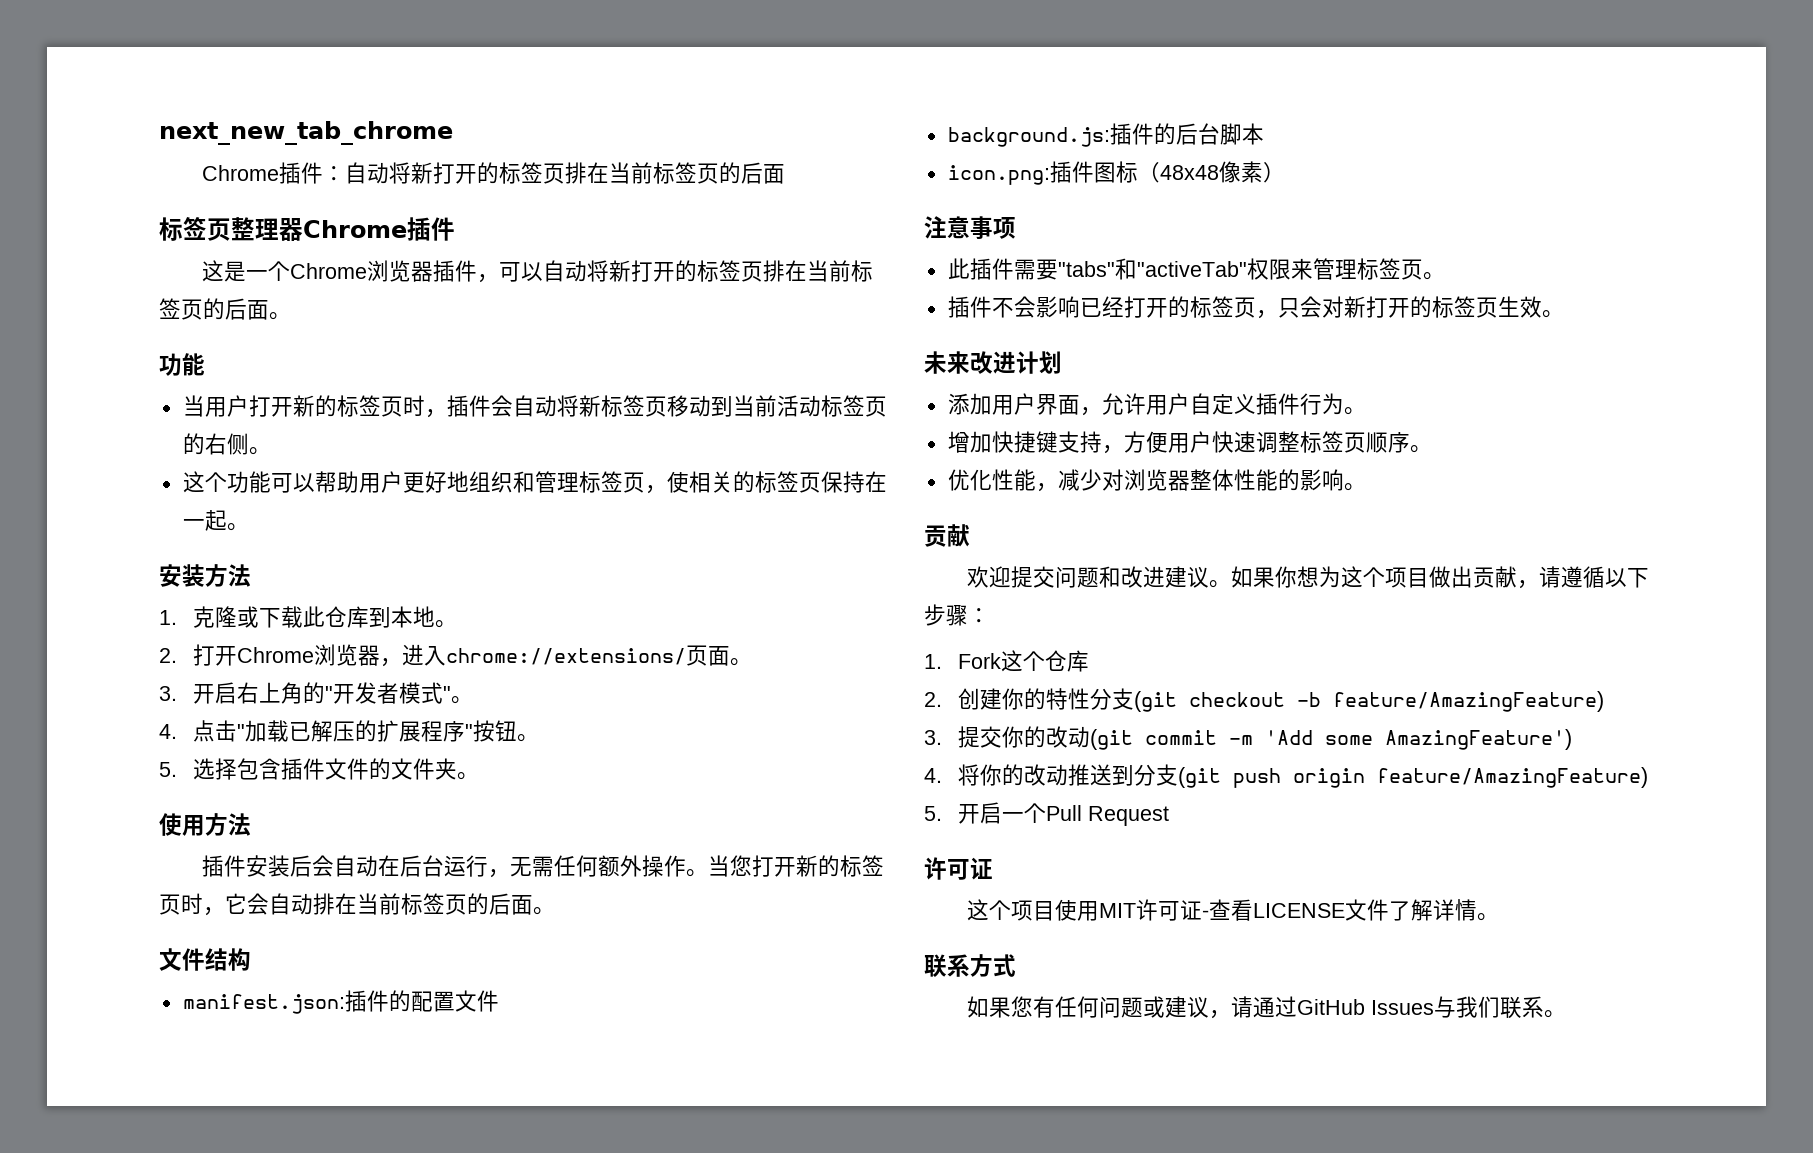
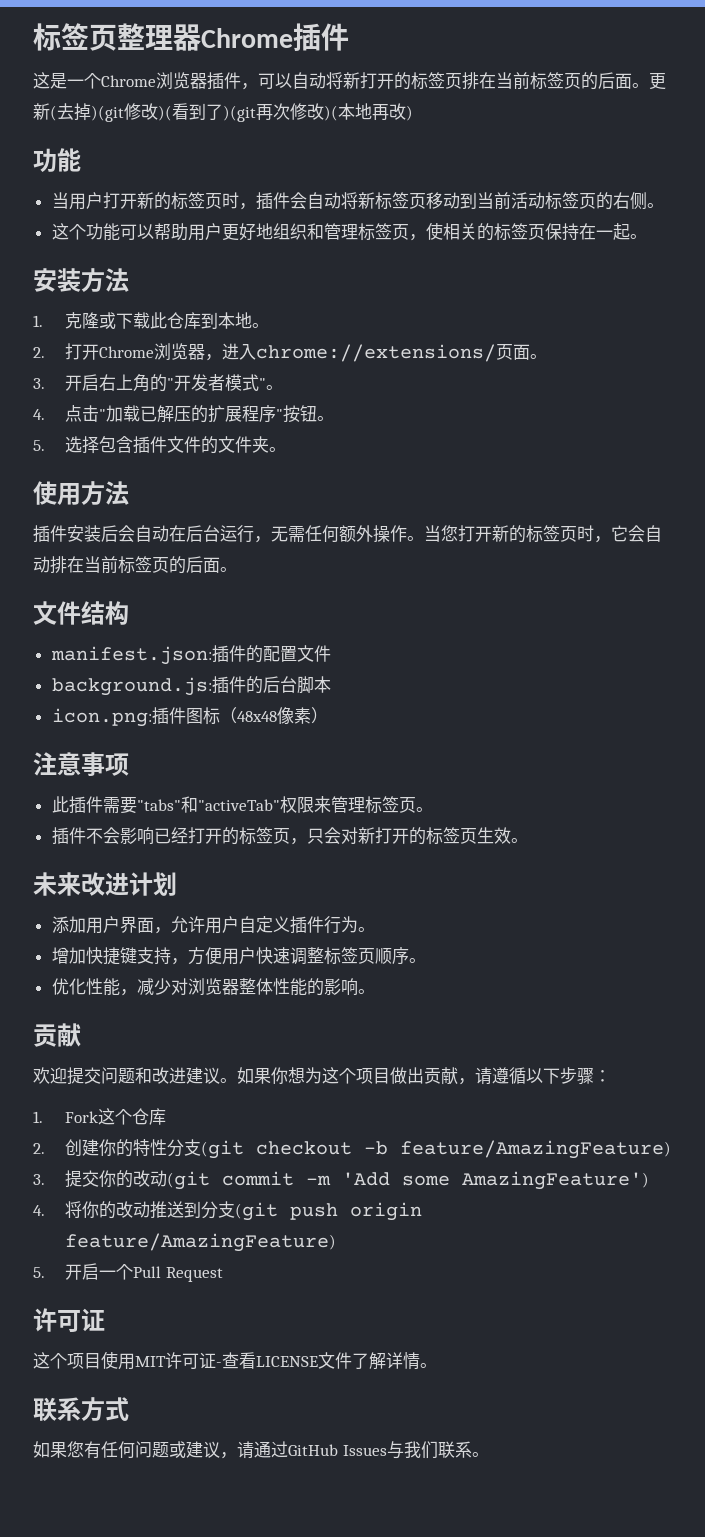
- next_new_tab_chrome
- Chrome插件：自动将新打开的标签页排在当前标签页的后面
+ 更新(去掉)(git修改)(看到了)(git再次修改)(本地再改)

